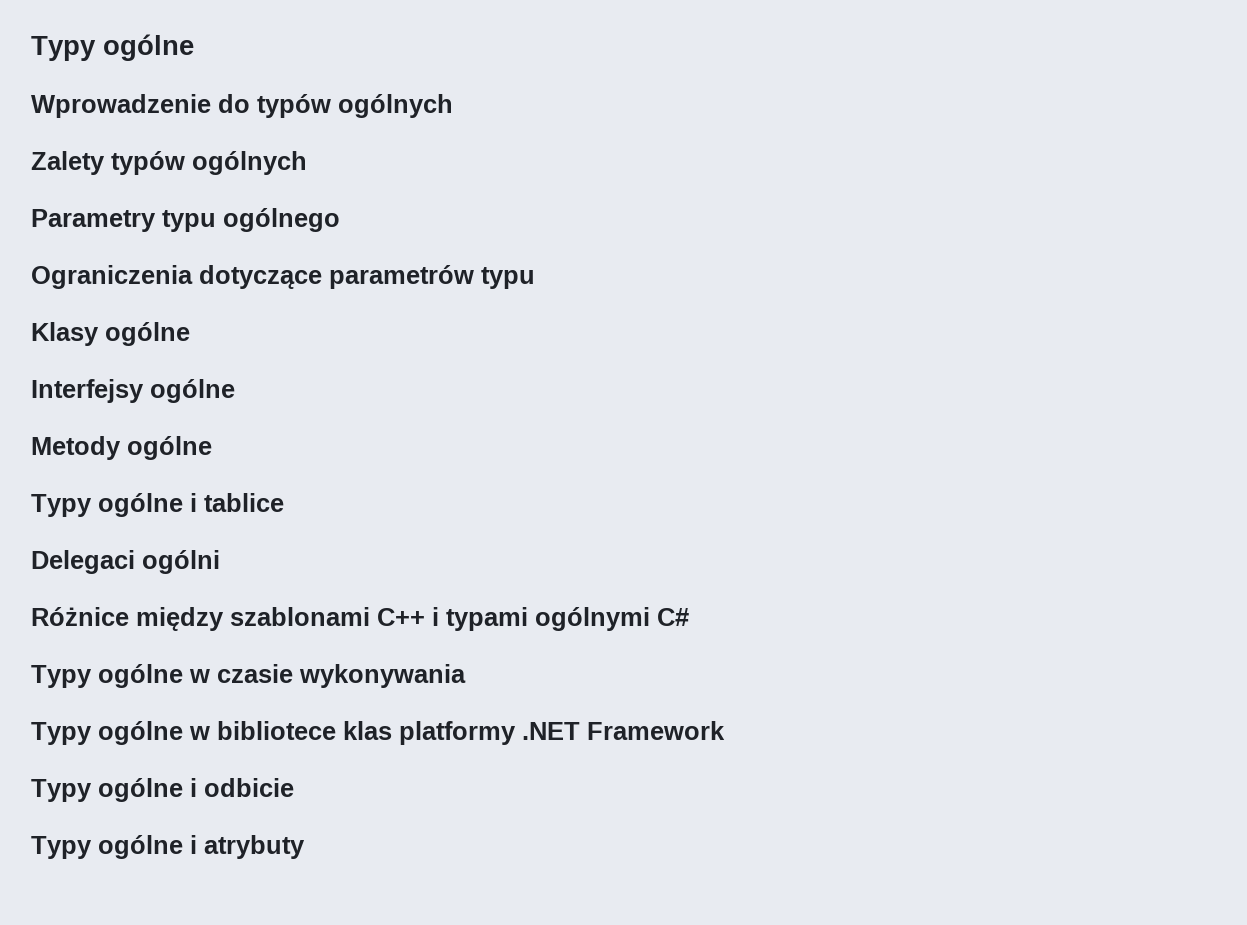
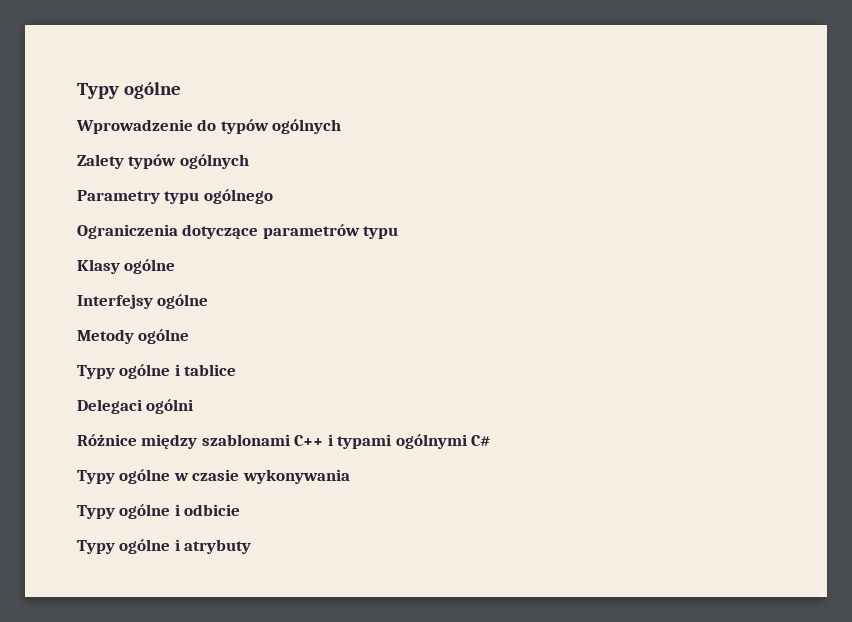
- Typy ogólne w bibliotece klas platformy .NET Framework

